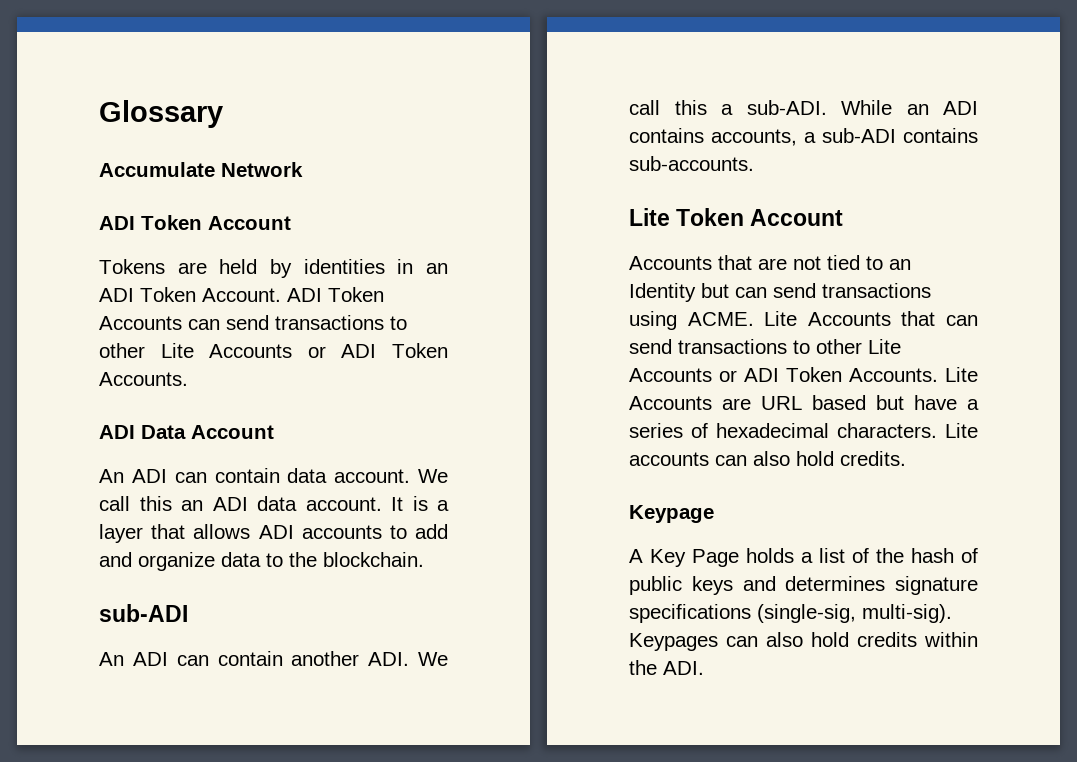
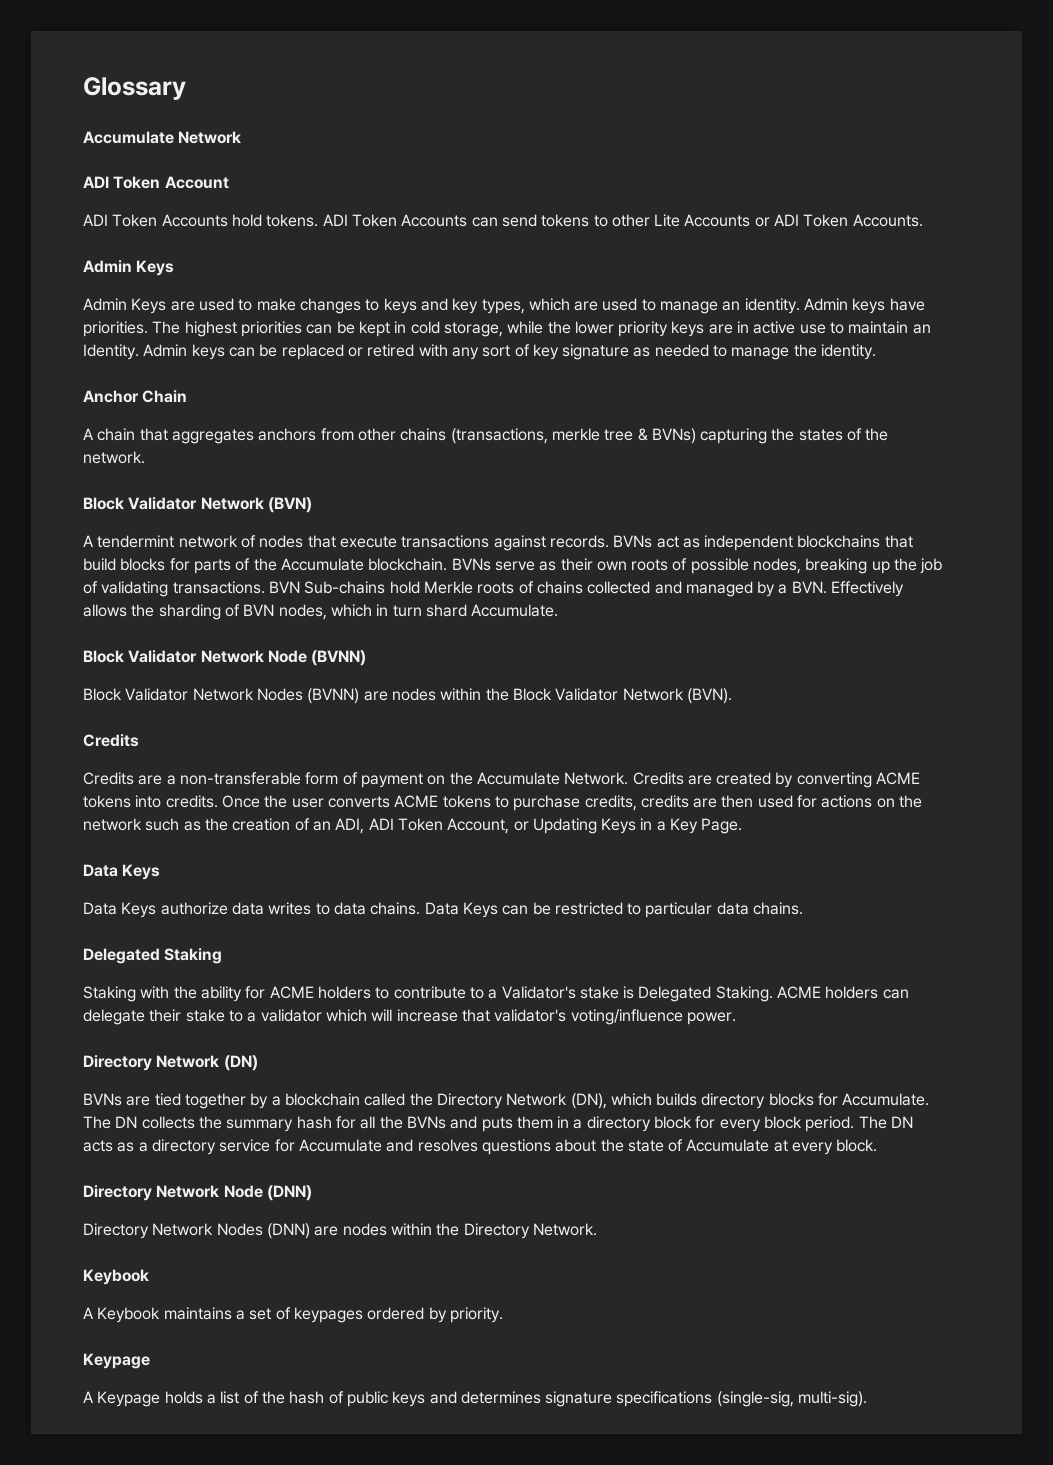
- Tokens are held by identities in an ADI Token Account.
+ ADI Token Accounts hold tokens.
- ADI Token Accounts can send transactions to other Lite Accounts or ADI Token Accounts.
- ADI Data Account
- An ADI can contain data account. We call this an ADI data account. It is a layer that allows ADI accounts to add and organize data to the blockchain.
- sub-ADI
- An ADI can contain another ADI. We call this a sub-ADI. While an ADI contains accounts, a sub-ADI contains sub-accounts.
- Lite Token Account
- Accounts that are not tied to an Identity but can send transactions using ACME. Lite Accounts that can send transactions to other Lite Accounts or ADI Token Accounts. Lite Accounts are URL based but have a series of hexadecimal characters. Lite accounts can also hold credits.
+ ADI Token Accounts can send tokens to other Lite Accounts or ADI Token Accounts.
+ Admin Keys
+ Admin Keys are used to make changes to keys and key types, which are used to manage an identity. Admin keys have priorities. The highest priorities can be kept in cold storage, while the lower priority keys are in active use to maintain an Identity. Admin keys can be replaced or retired with any sort of key signature as needed to manage the identity.
+ Anchor Chain
+ A chain that aggregates anchors from other chains (transactions, merkle tree & BVNs) capturing the states of the network.
+ Block Validator Network (BVN)
+ A tendermint network of nodes that execute transactions against records. BVNs act as independent blockchains that build blocks for parts of the Accumulate blockchain. BVNs serve as their own roots of possible nodes, breaking up the job of validating transactions. BVN Sub-chains hold Merkle roots of chains collected and managed by a BVN. Effectively allows the sharding of BVN nodes, which in turn shard Accumulate.
+ Block Validator Network Node (BVNN)
+ Block Validator Network Nodes (BVNN) are nodes within the Block Validator Network (BVN).
+ Credits
+ Credits are a non-transferable form of payment on the Accumulate Network. Credits are created by converting ACME tokens into credits. Once the user converts ACME tokens to purchase credits, credits are then used for actions on the network such as the creation of an ADI, ADI Token Account, or Updating Keys in a Key Page.
+ Data Keys
+ Data Keys authorize data writes to data chains. Data Keys can be restricted to particular data chains.
+ Delegated Staking
+ Staking with the ability for ACME holders to contribute to a Validator's stake is Delegated Staking. ACME holders can delegate their stake to a validator which will increase that validator's voting/influence power.
+ Directory Network (DN)
+ BVNs are tied together by a blockchain called the Directory Network (DN), which builds directory blocks for Accumulate. The DN collects the summary hash for all the BVNs and puts them in a directory block for every block period. The DN acts as a directory service for Accumulate and resolves questions about the state of Accumulate at every block.
+ Directory Network Node (DNN)
+ Directory Network Nodes (DNN) are nodes within the Directory Network.
+ Keybook
+ A Keybook maintains a set of keypages ordered by priority.
- A Key Page holds a list of the hash of public keys and determines signature specifications (single-sig, multi-sig). Keypages can also hold credits within the ADI.
+ A Keypage holds a list of the hash of public keys and determines signature specifications (single-sig, multi-sig).

